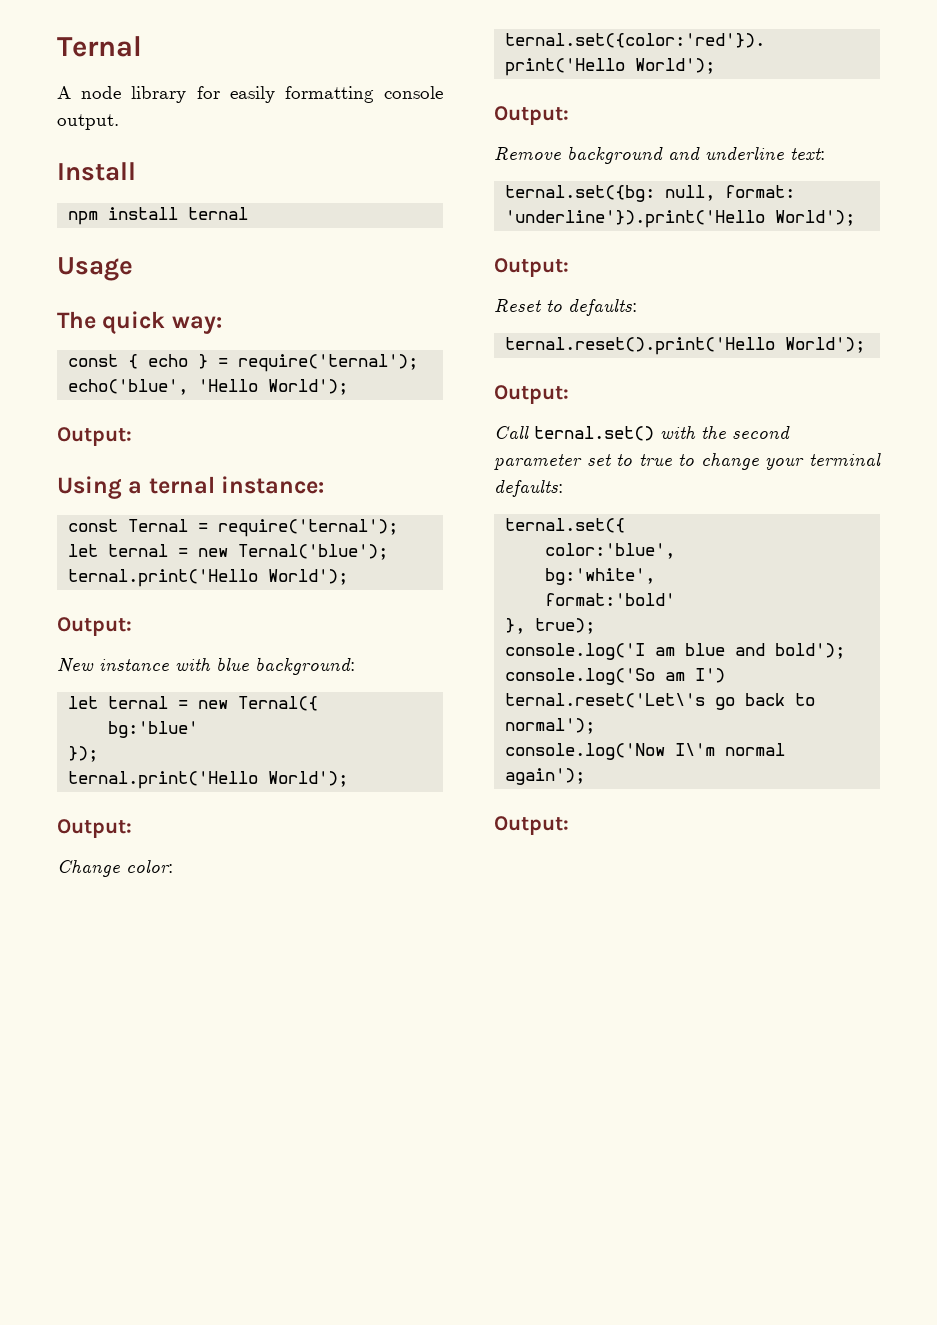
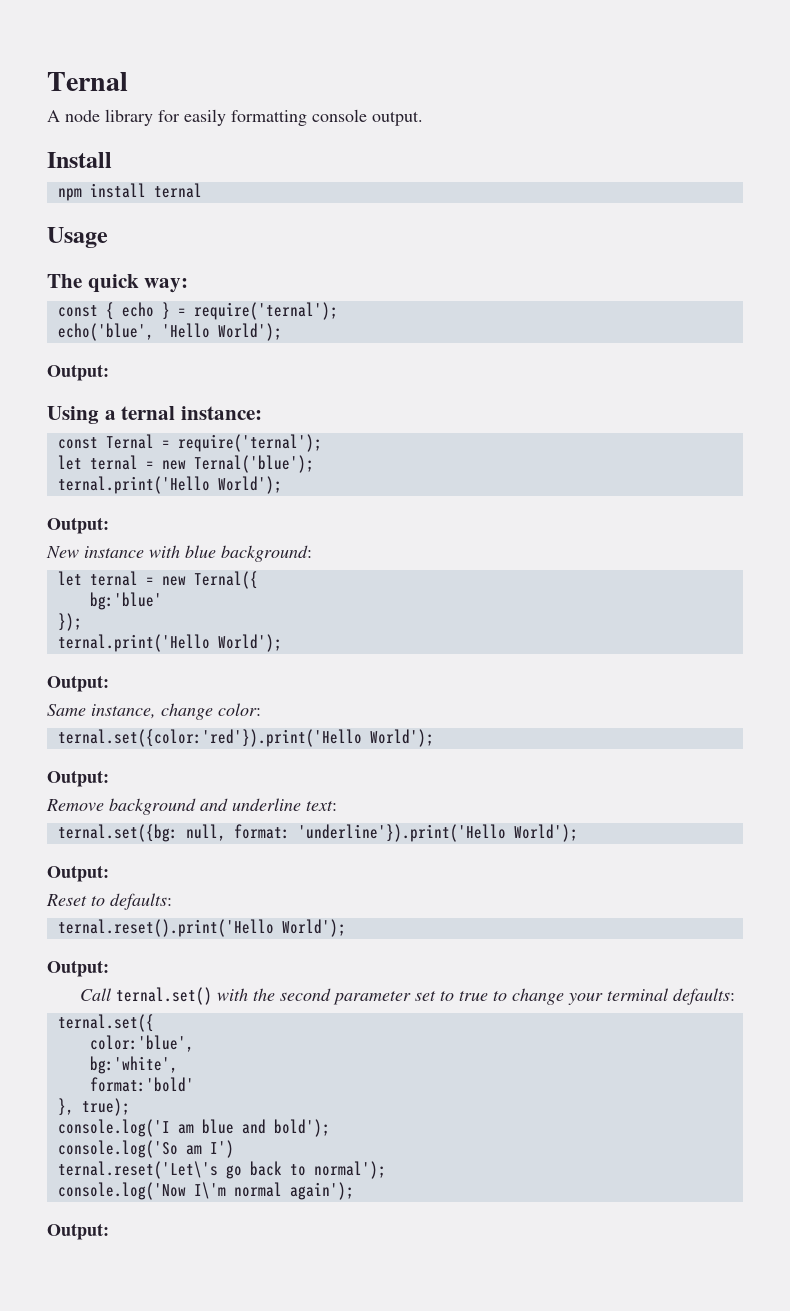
- Change color:
+ Same instance, change color:

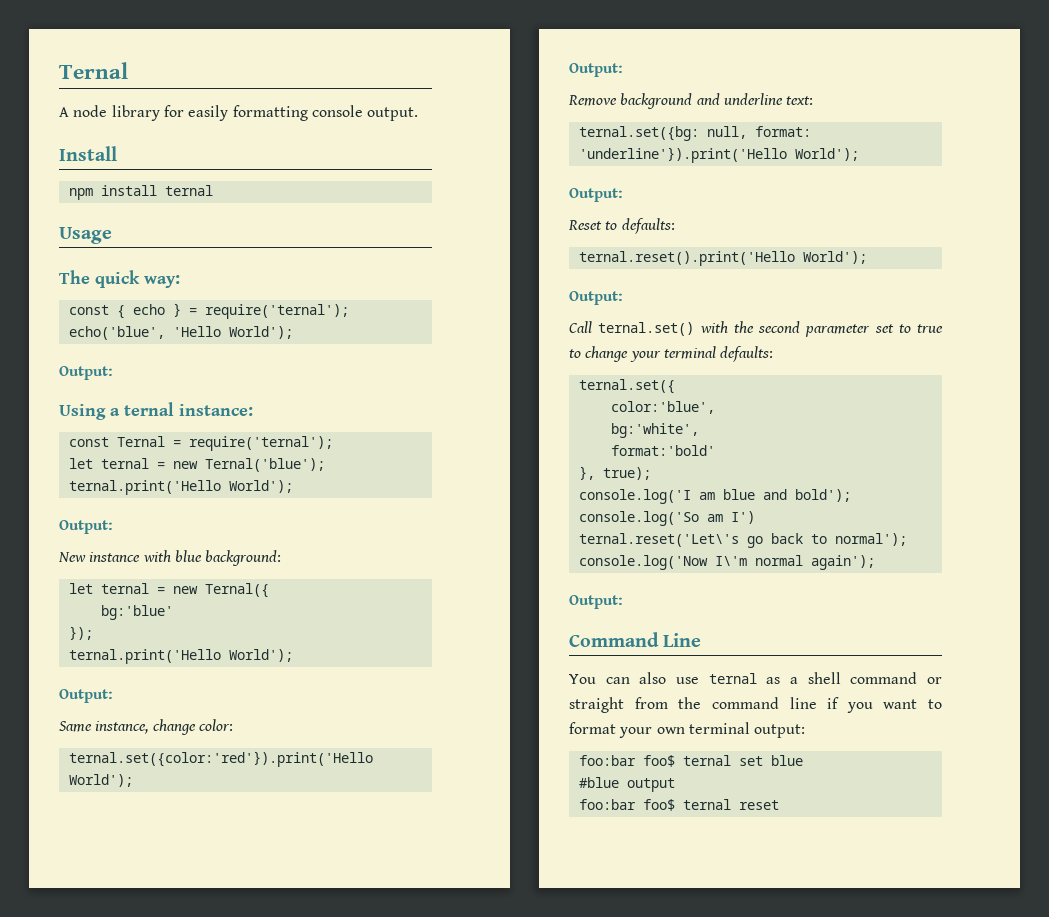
+ Command Line
+ You can also use ternal as a shell command or straight from the command line if you want to format your own terminal output:
+ foo:bar foo$ ternal set blue
+ #blue output
+ foo:bar foo$ ternal reset

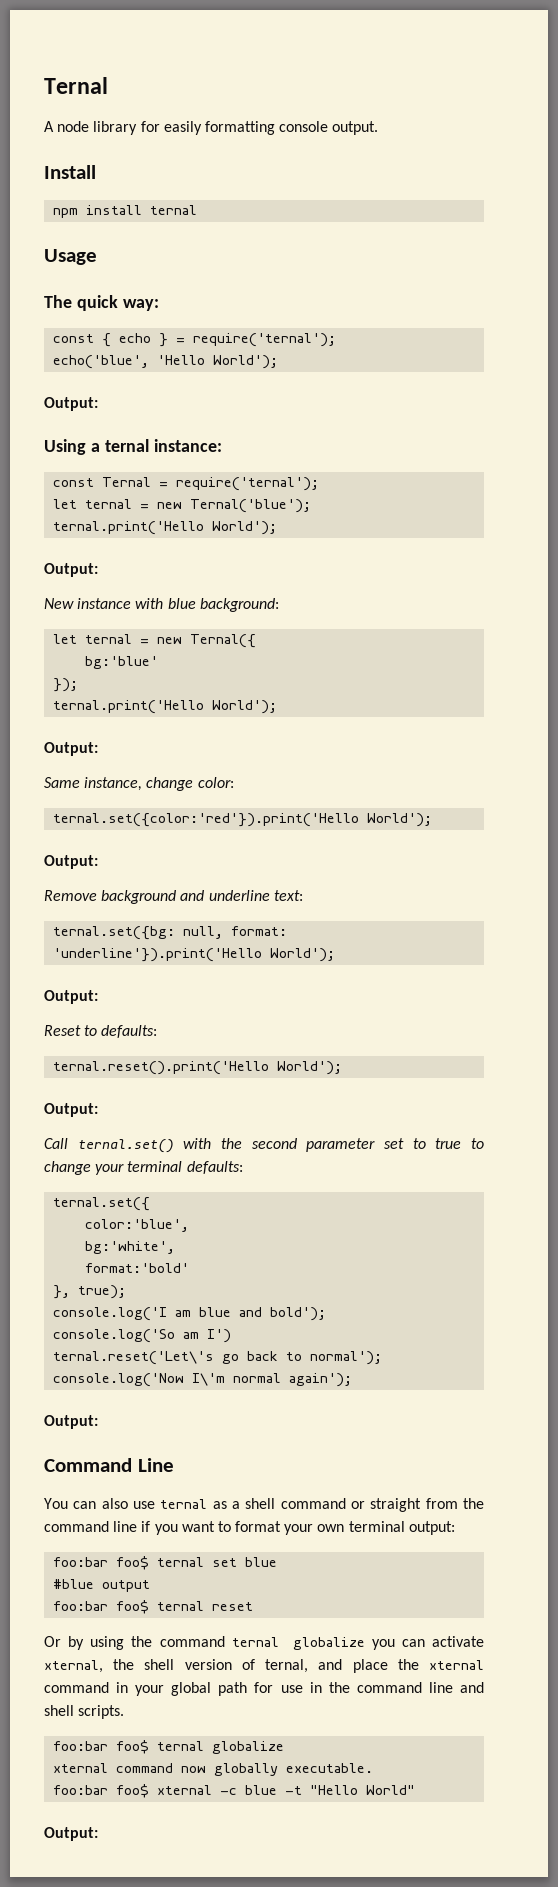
+ Or by using the command ternal globalize you can activate xternal, the shell version of ternal, and place the xternal command in your global path for use in the command line and shell scripts.
+ foo:bar foo$ ternal globalize
+ xternal command now globally executable.
+ foo:bar foo$ xternal -c blue -t "Hello World"
+ Output:

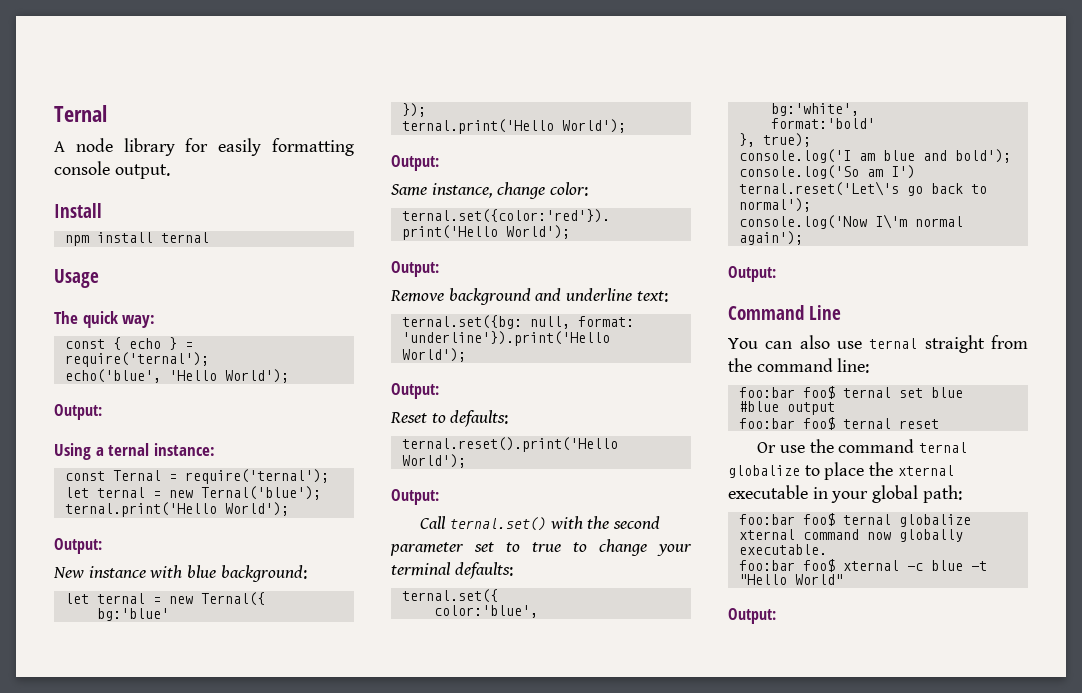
- You can also use ternal as a shell command or straight from the command line if you want to format your own terminal output:
+ You can also use ternal straight from the command line:
- Or by using the command ternal globalize you can activate xternal, the shell version of ternal, and place the xternal command in your global path for use in the command line and shell scripts.
+ Or use the command ternal globalize to place the xternal executable in your global path:

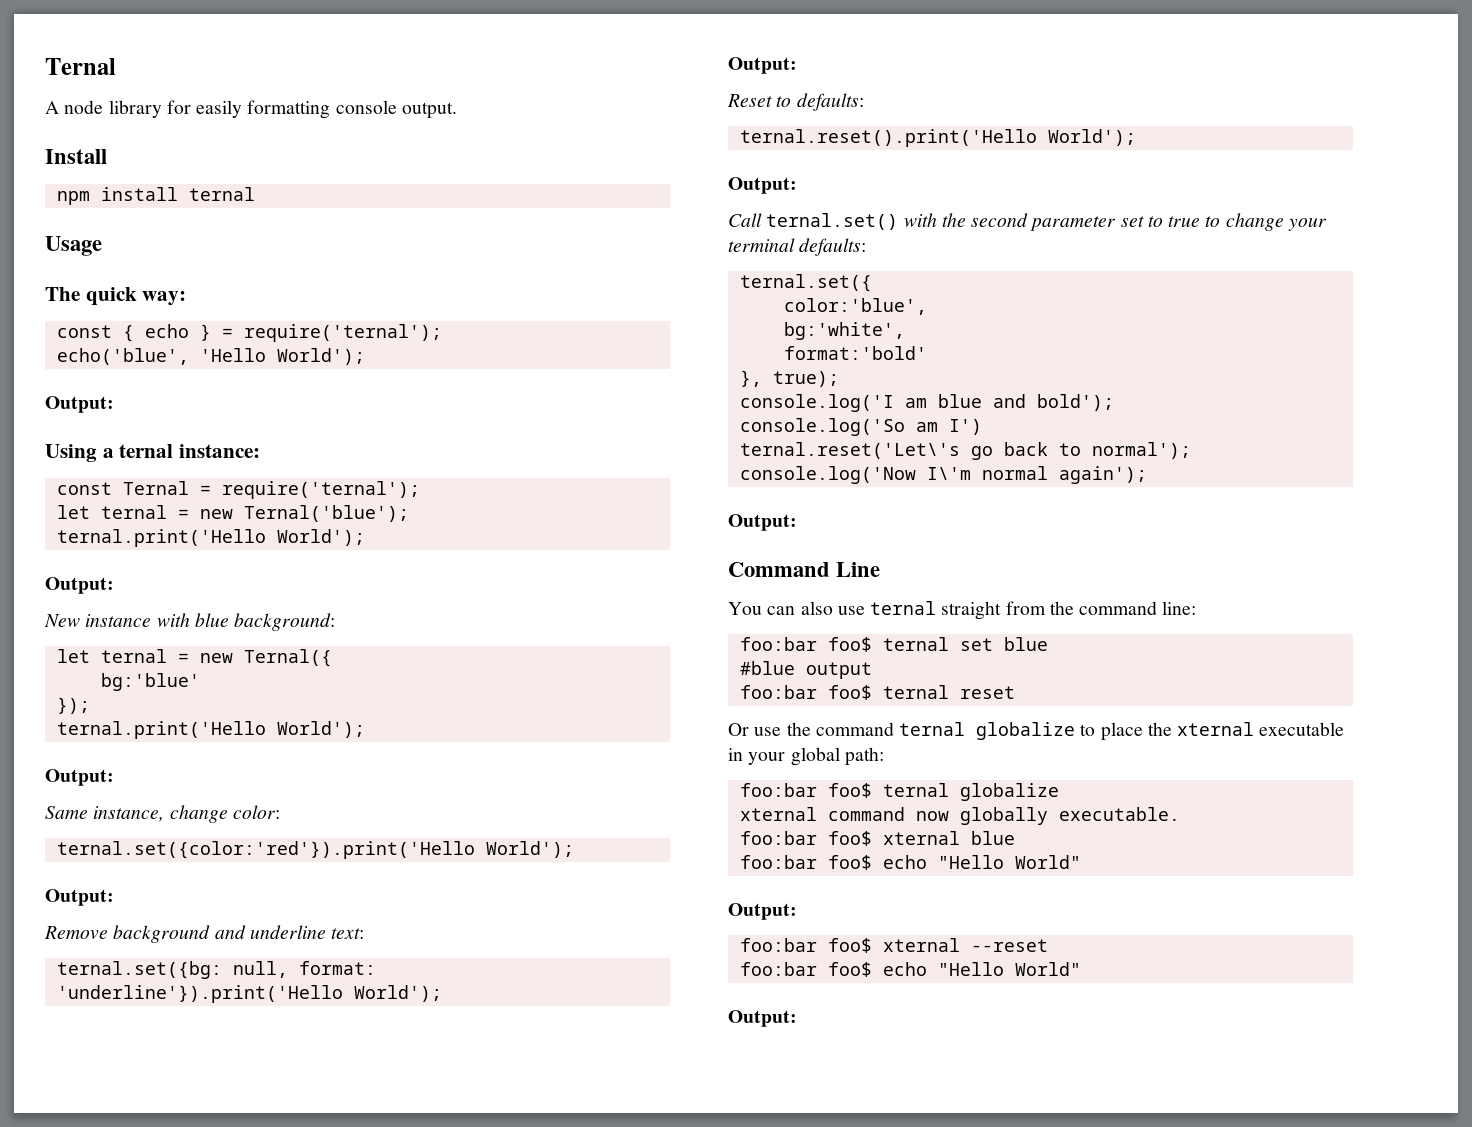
- foo:bar foo$ xternal -c blue -t "Hello World"
+ foo:bar foo$ xternal blue
+ foo:bar foo$ echo "Hello World"
+ Output:
+ foo:bar foo$ xternal --reset
+ foo:bar foo$ echo "Hello World"

